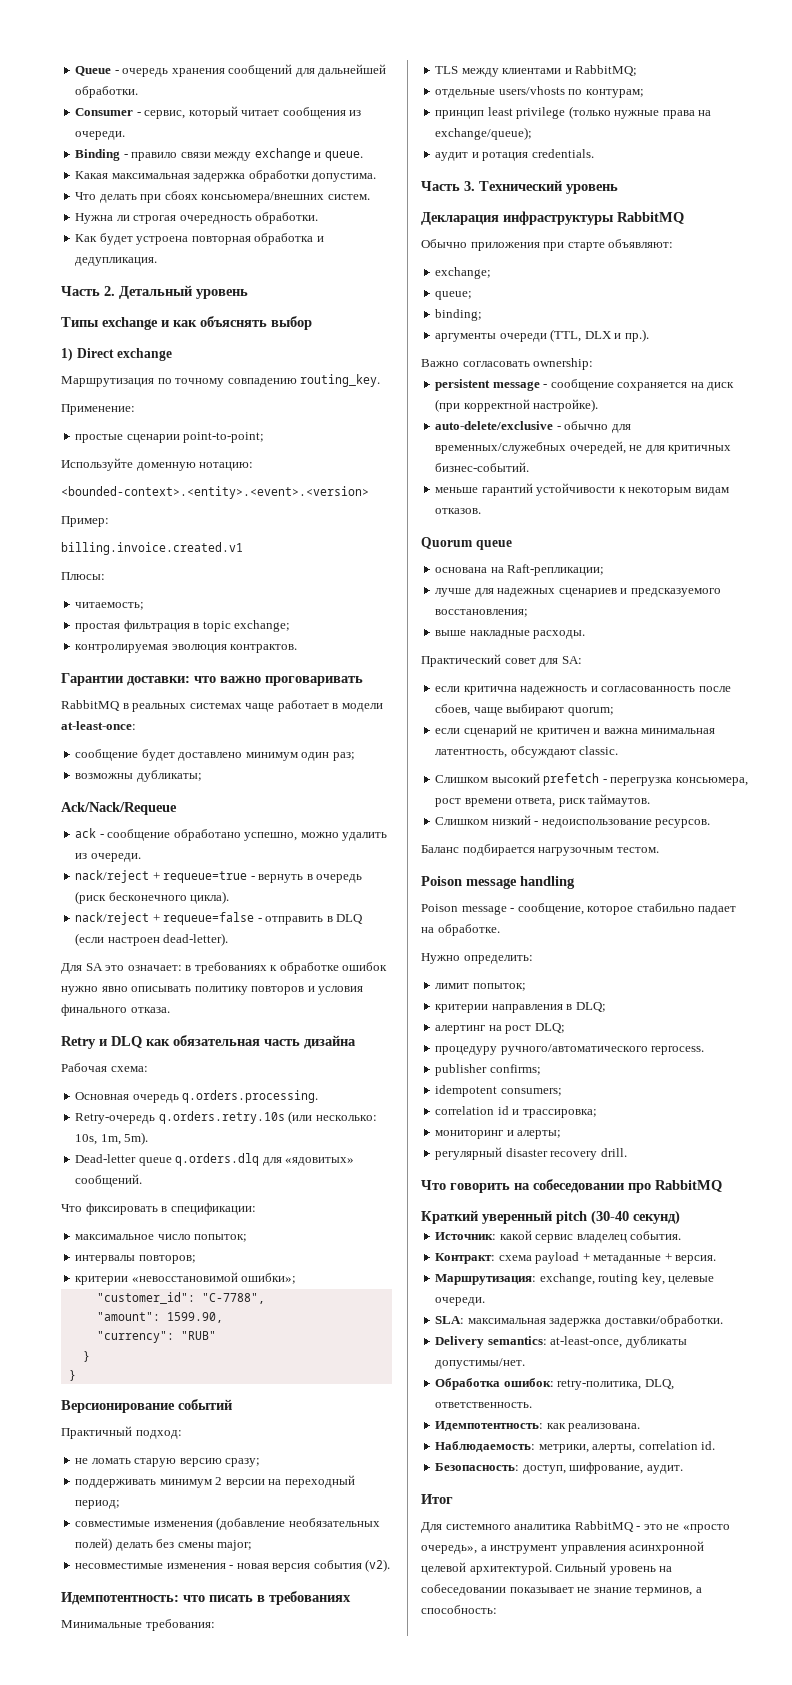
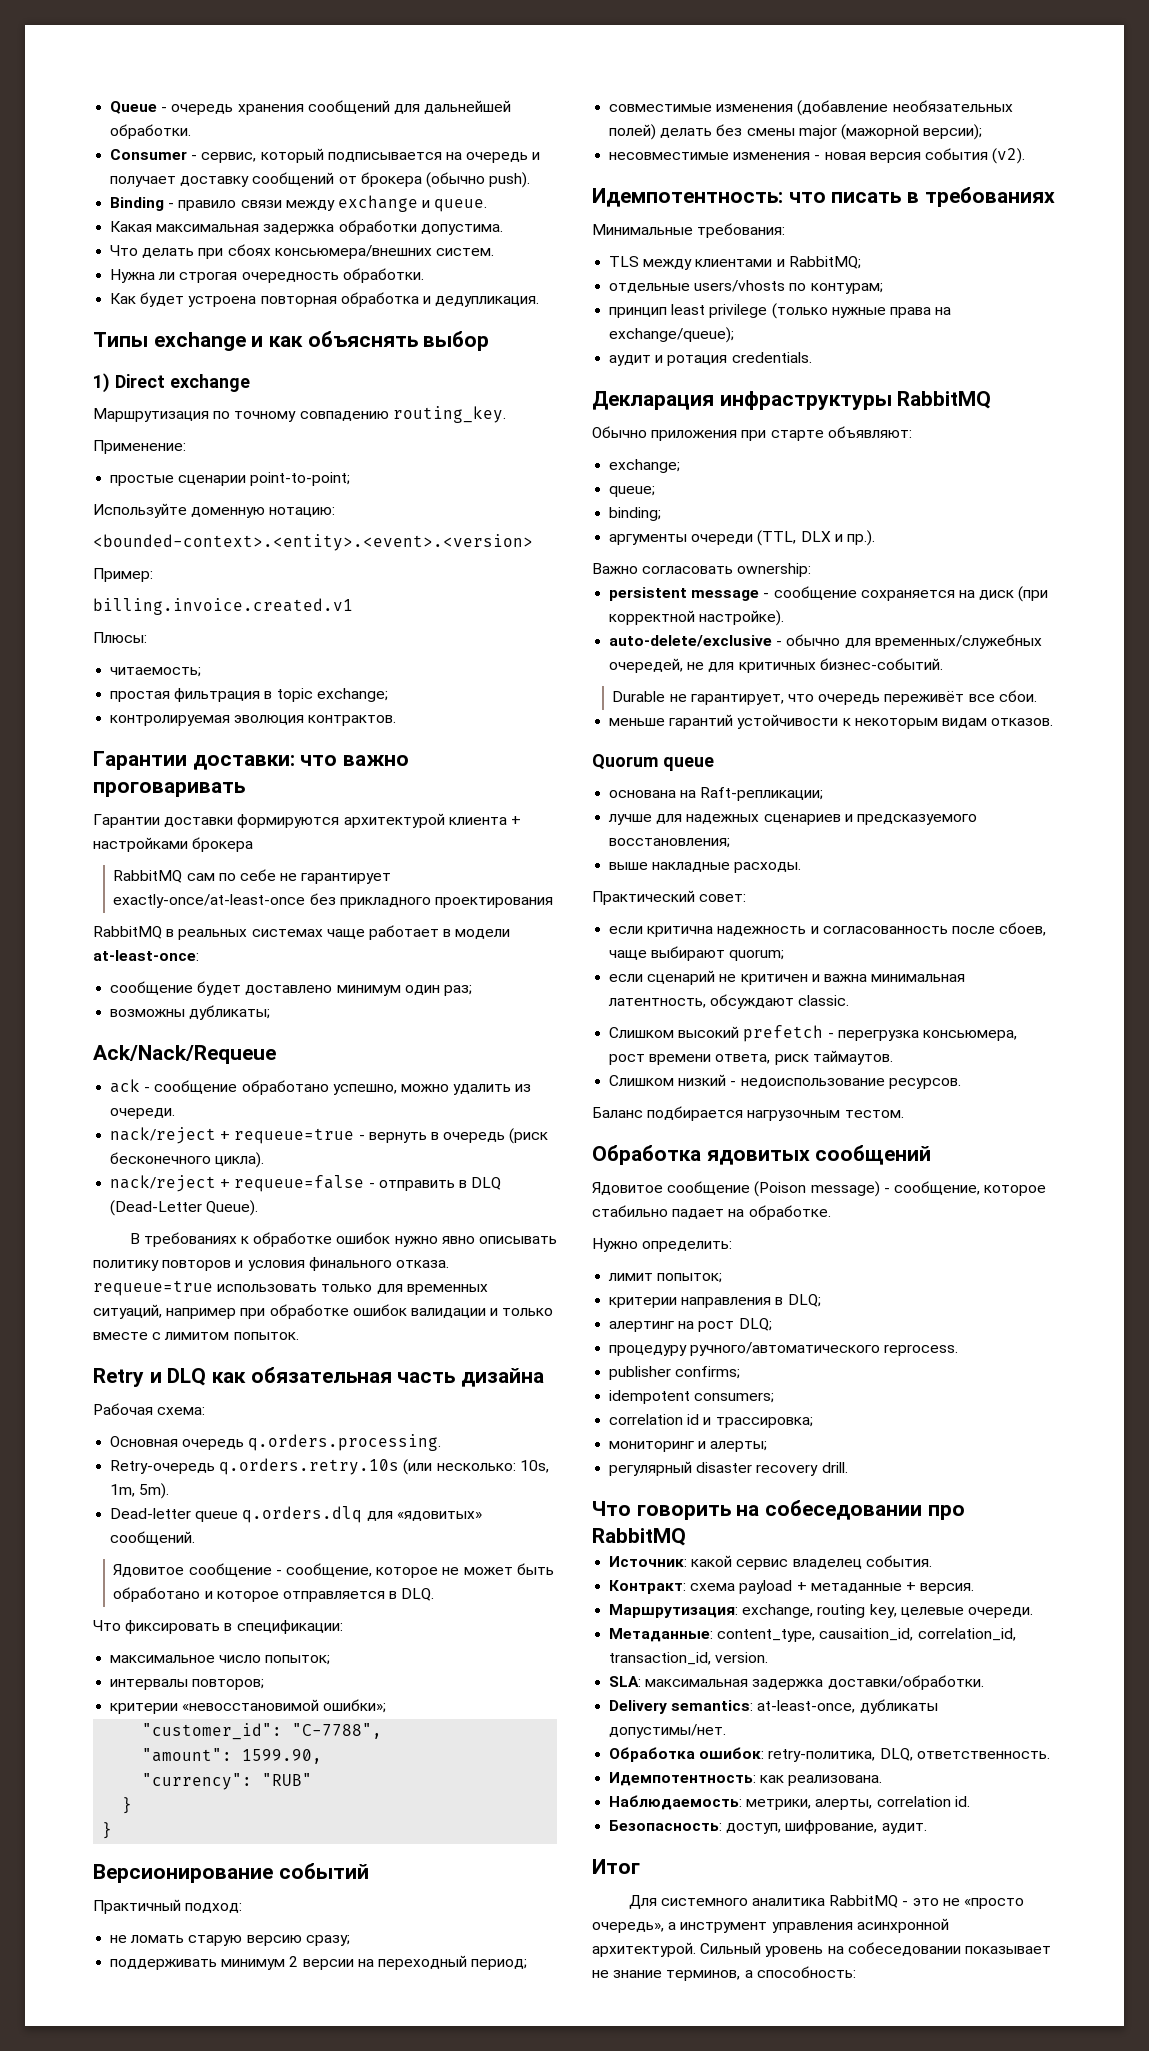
- Consumer - сервис, который читает сообщения из очереди.
+ Consumer - сервис, который подписывается на очередь и получает доставку сообщений от брокера (обычно push).
- Часть 2. Детальный уровень
+ Гарантии доставки формируются архитектурой клиента + настройками брокера
+ RabbitMQ сам по себе не гарантирует exactly-once/at-least-once без прикладного проектирования
- nack/reject + requeue=false - отправить в DLQ (если настроен dead-letter).
- Для SA это означает: в требованиях к обработке ошибок нужно явно описывать политику повторов и условия финального отказа.
+ nack/reject + requeue=false - отправить в DLQ (Dead-Letter Queue).
+ В требованиях к обработке ошибок нужно явно описывать политику повторов и условия финального отказа. requeue=true использовать только для временных ситуаций, например при обработке ошибок валидации и только вместе с лимитом попыток.
+ Ядовитое сообщение - сообщение, которое не может быть обработано и которое отправляется в DLQ.
- совместимые изменения (добавление необязательных полей) делать без смены major;
+ совместимые изменения (добавление необязательных полей) делать без смены major (мажорной версии);
- Часть 3. Технический уровень
+ Durable не гарантирует, что очередь переживёт все сбои.
- Практический совет для SA:
+ Практический совет:
- Poison message handling
- Poison message - сообщение, которое стабильно падает на обработке.
+ Обработка ядовитых сообщений
+ Ядовитое сообщение (Poison message) - сообщение, которое стабильно падает на обработке.
- Краткий уверенный pitch (30-40 секунд)
+ Метаданные: content_type, causaition_id, correlation_id, transaction_id, version.
- Для системного аналитика RabbitMQ - это не «просто очередь», а инструмент управления асинхронной целевой архитектурой.
+ Для системного аналитика RabbitMQ - это не «просто очередь», а инструмент управления асинхронной архитектурой.

